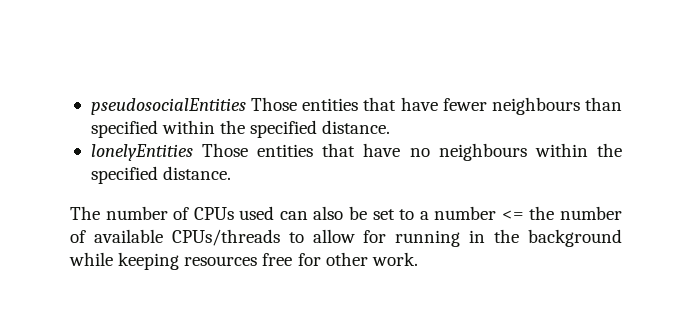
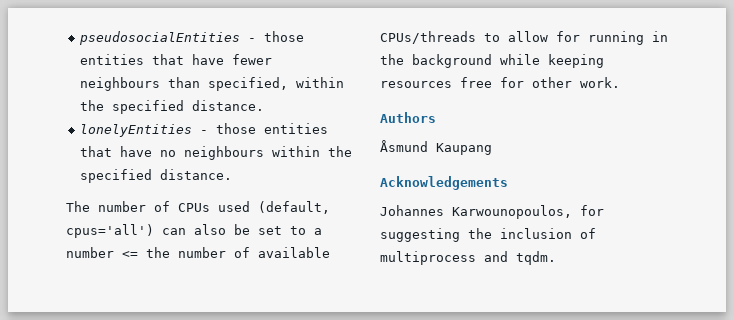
- pseudosocialEntities Those entities that have fewer neighbours than specified within the specified distance.
+ pseudosocialEntities - those entities that have fewer neighbours than specified, within the specified distance.
- lonelyEntities Those entities that have no neighbours within the specified distance.
+ lonelyEntities - those entities that have no neighbours within the specified distance.
- The number of CPUs used can also be set to a number <= the number of available CPUs/threads to allow for running in the background while keeping resources free for other work.
+ The number of CPUs used (default, cpus='all') can also be set to a number <= the number of available CPUs/threads to allow for running in the background while keeping resources free for other work.
+ Authors
+ Åsmund Kaupang
+ Acknowledgements
+ Johannes Karwounopoulos, for suggesting the inclusion of multiprocess and tqdm.

